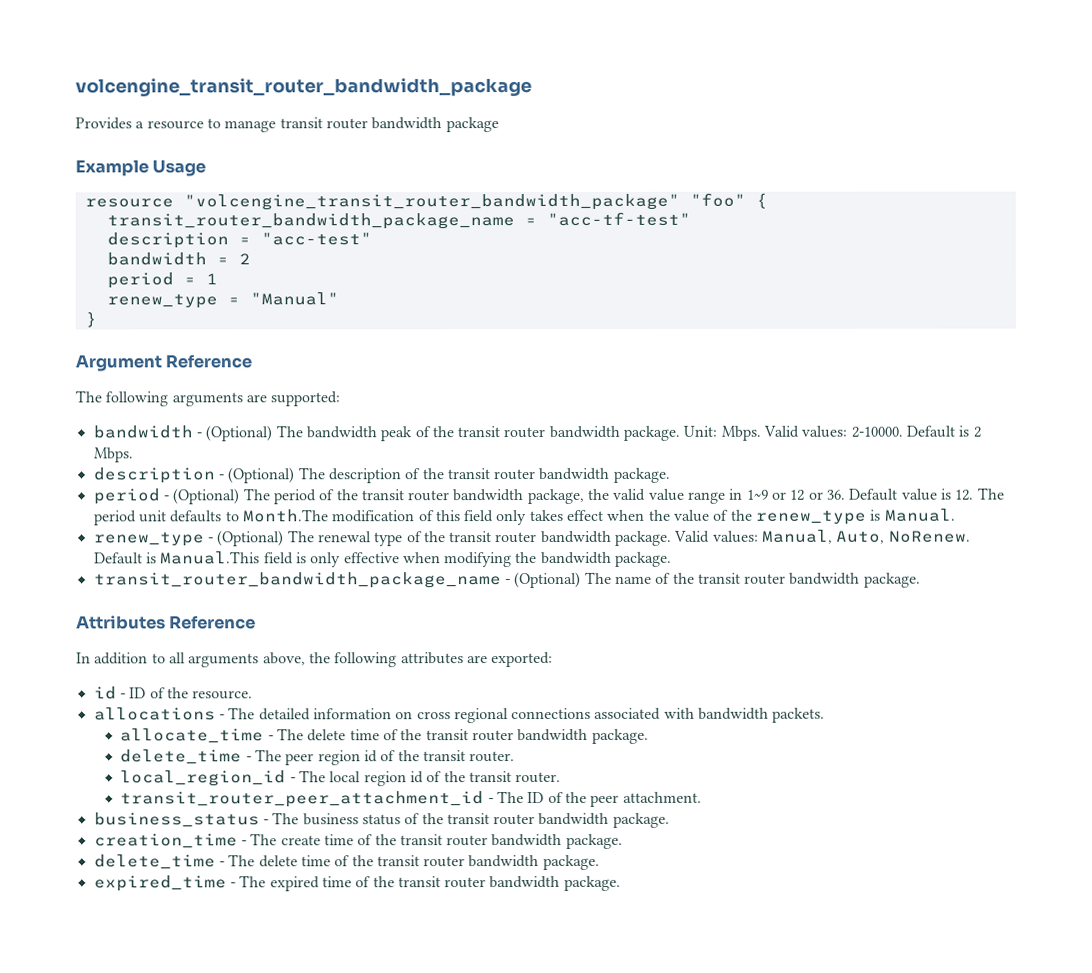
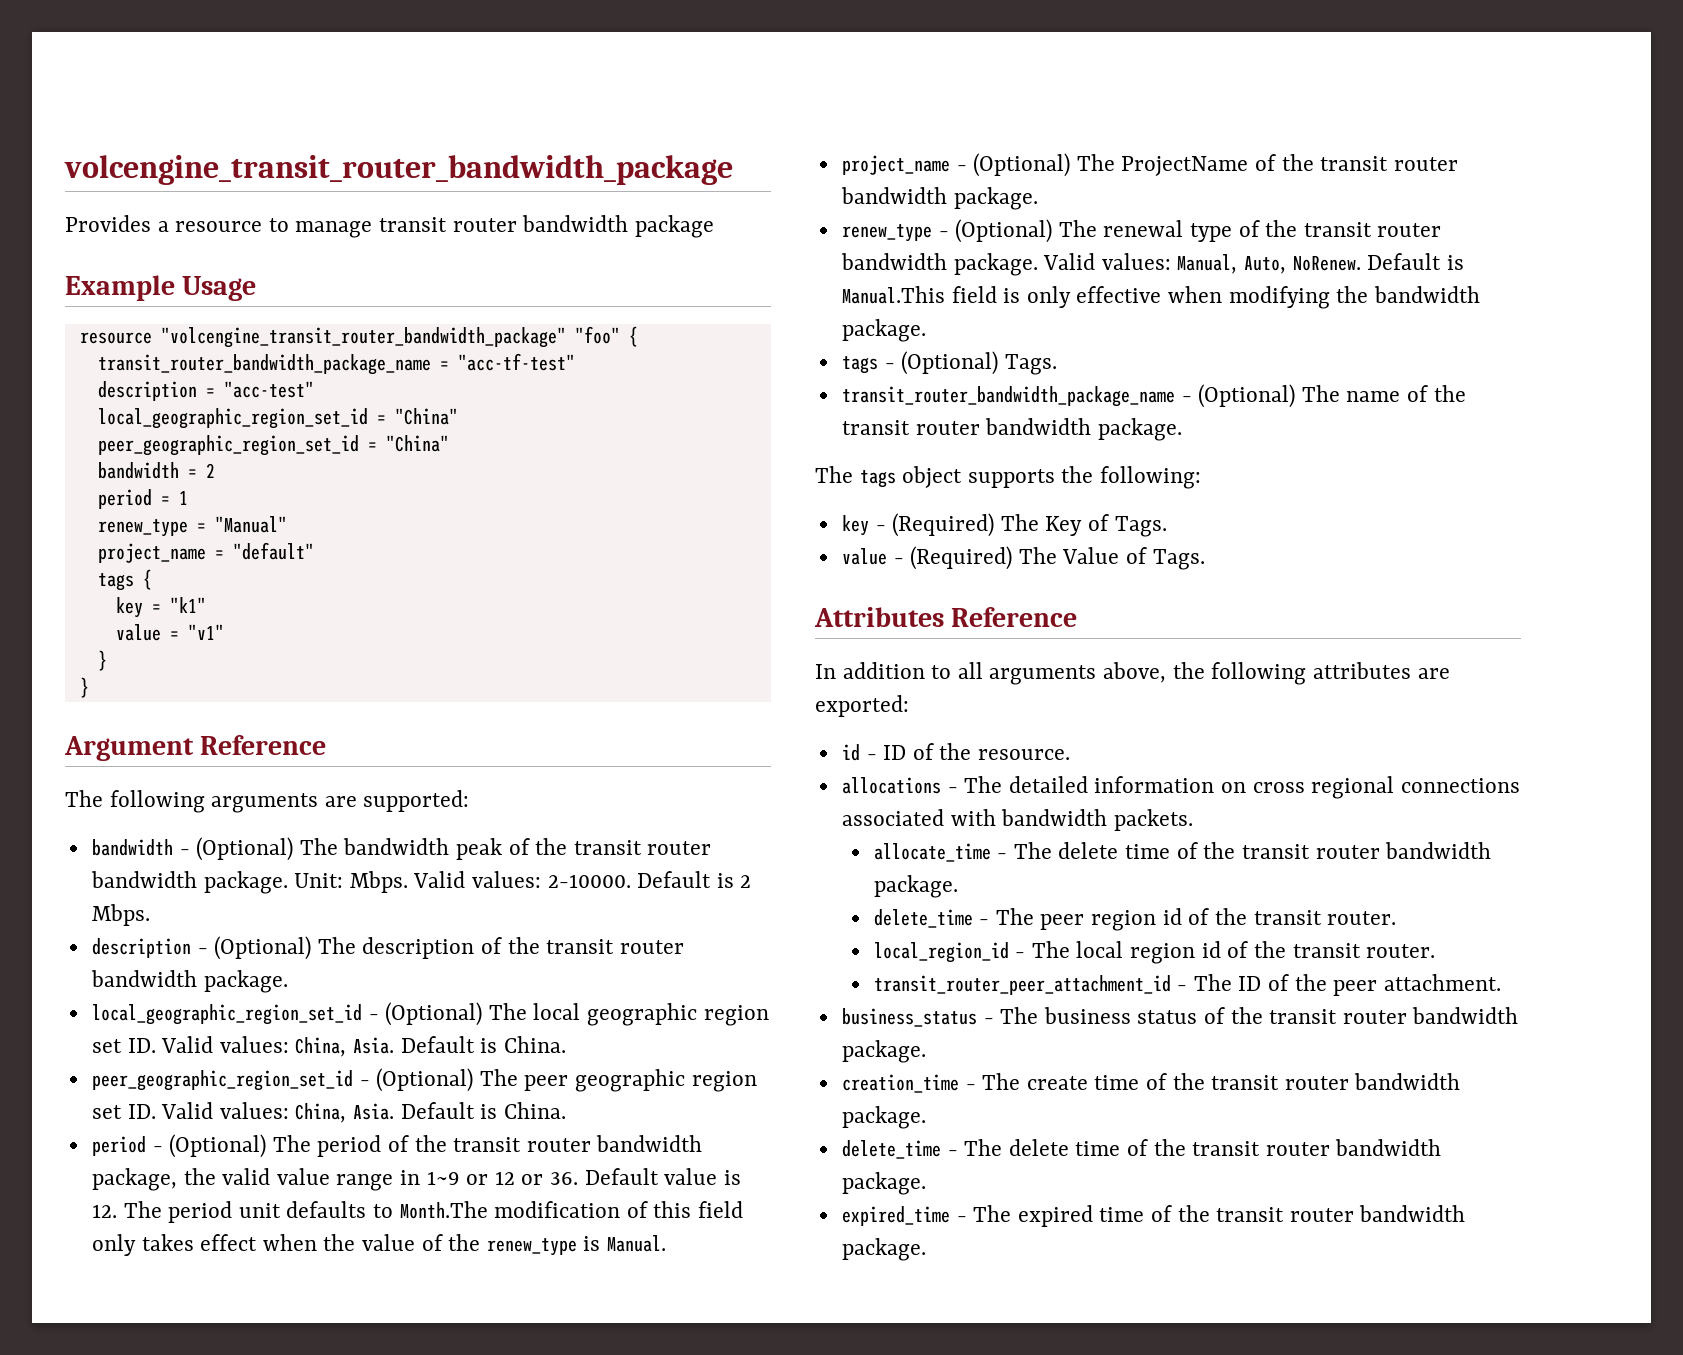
+ local_geographic_region_set_id = "China"
+ peer_geographic_region_set_id = "China"
+ project_name = "default"
+ tags {
+ key = "k1"
+ value = "v1"
+ }
+ local_geographic_region_set_id - (Optional) The local geographic region set ID. Valid values: China, Asia. Default is China.
+ peer_geographic_region_set_id - (Optional) The peer geographic region set ID. Valid values: China, Asia. Default is China.
+ project_name - (Optional) The ProjectName of the transit router bandwidth package.
+ tags - (Optional) Tags.
+ The tags object supports the following:
+ key - (Required) The Key of Tags.
+ value - (Required) The Value of Tags.

